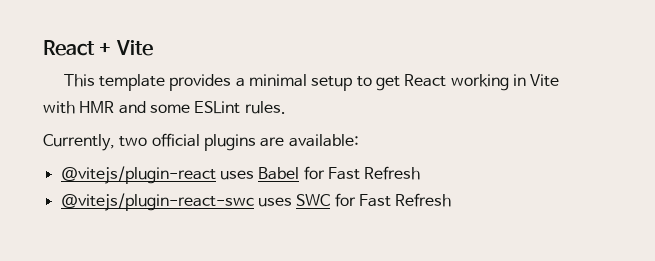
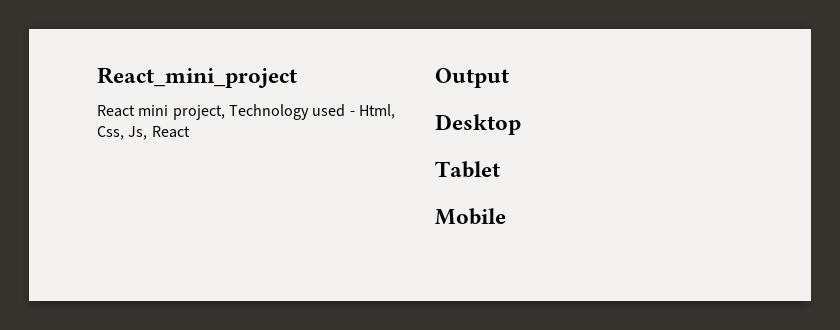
- React + Vite
- This template provides a minimal setup to get React working in Vite with HMR and some ESLint rules.
- Currently, two official plugins are available:
- @vitejs/plugin-react uses Babel for Fast Refresh
- @vitejs/plugin-react-swc uses SWC for Fast Refresh
+ React_mini_project
+ React mini project, Technology used - Html, Css, Js, React
+ Output
+ Desktop
+ Tablet
+ Mobile

